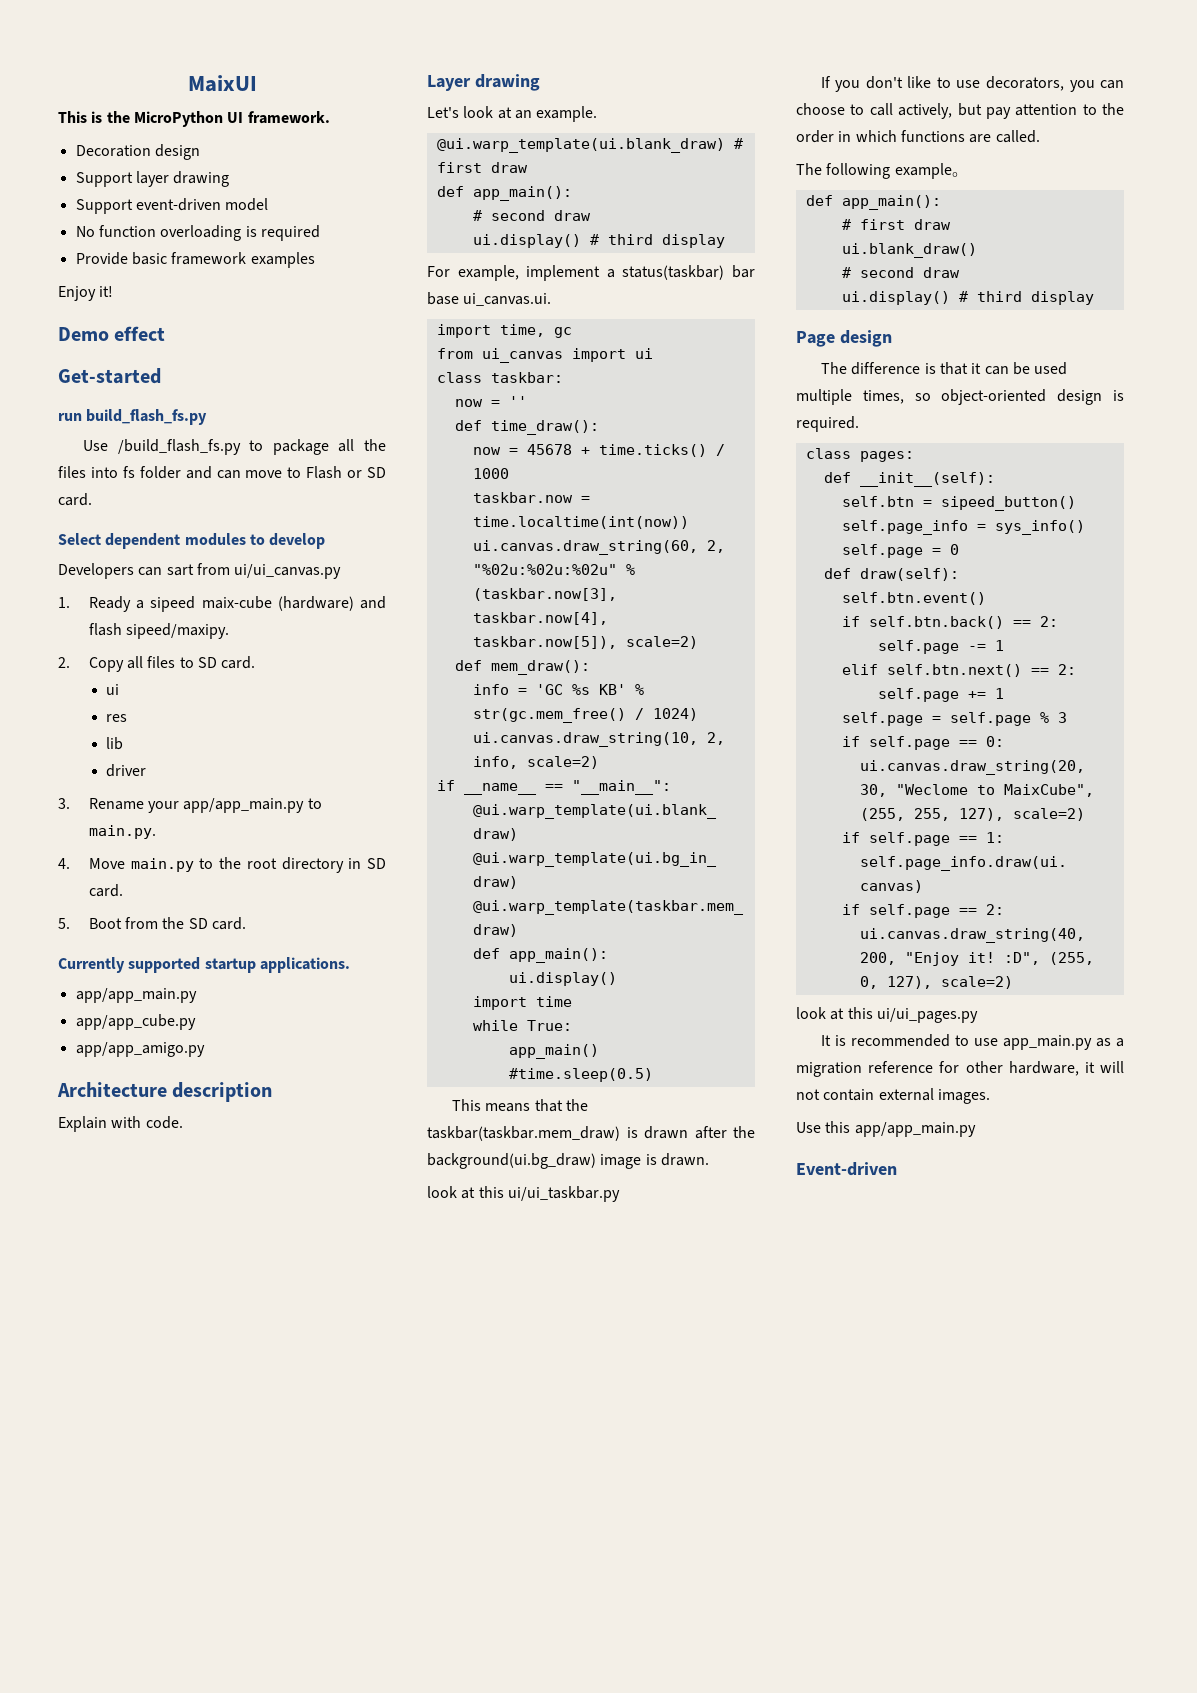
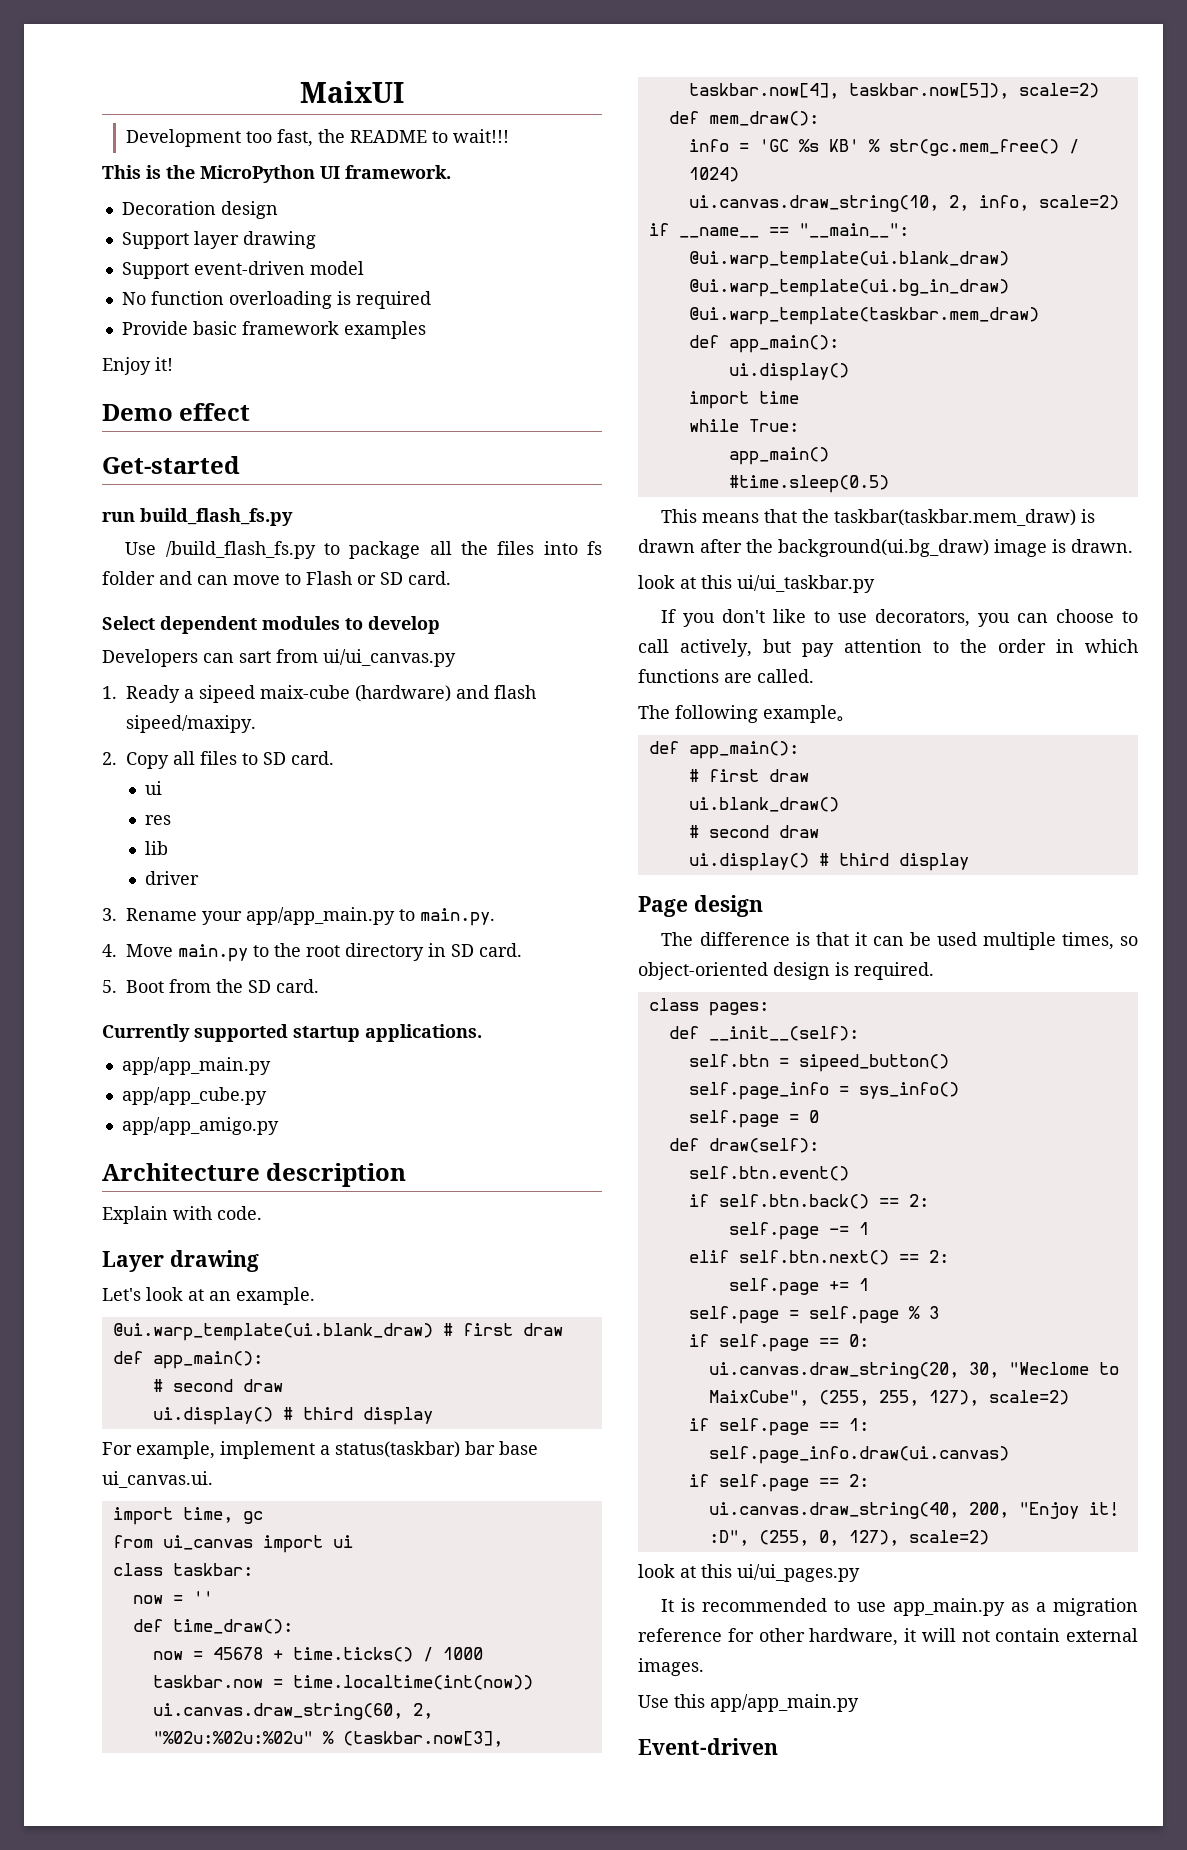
+ Development too fast, the README to wait!!!

